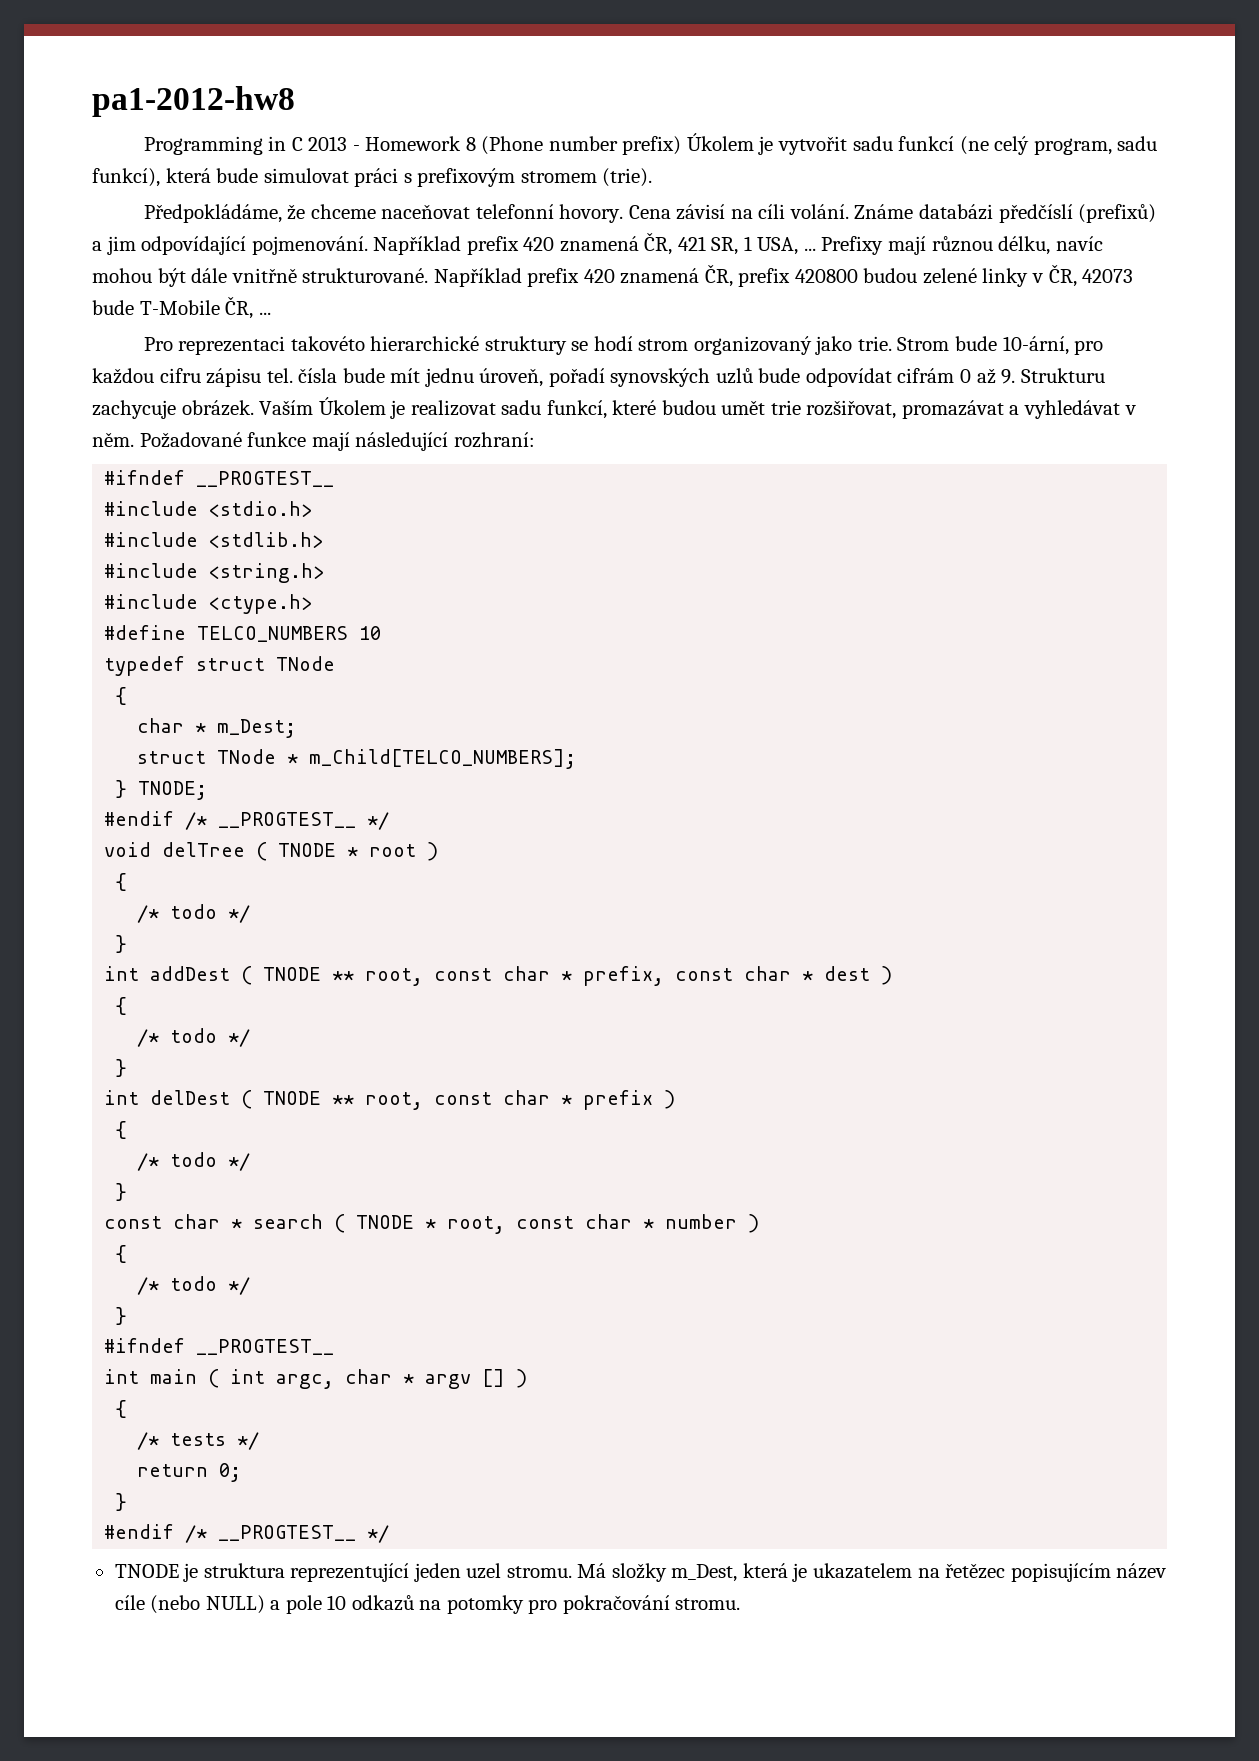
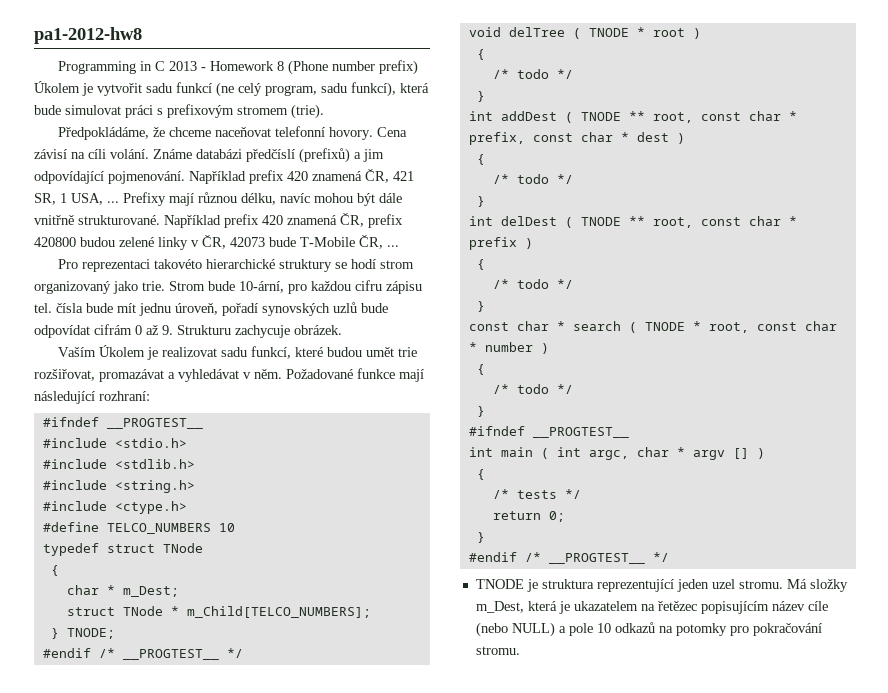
- Strom bude 10-ární, pro každou cifru zápisu tel. čísla bude mít jednu úroveň, pořadí synovských uzlů bude odpovídat cifrám 0 až 9. Strukturu zachycuje obrázek. Vaším Úkolem je realizovat sadu funkcí, které budou umět trie rozšiřovat, promazávat a vyhledávat v něm.
+ Strom bude 10-ární, pro každou cifru zápisu tel. čísla bude mít jednu úroveň, pořadí synovských uzlů bude odpovídat cifrám 0 až 9. Strukturu zachycuje obrázek.
+ Vaším Úkolem je realizovat sadu funkcí, které budou umět trie rozšiřovat, promazávat a vyhledávat v něm.

